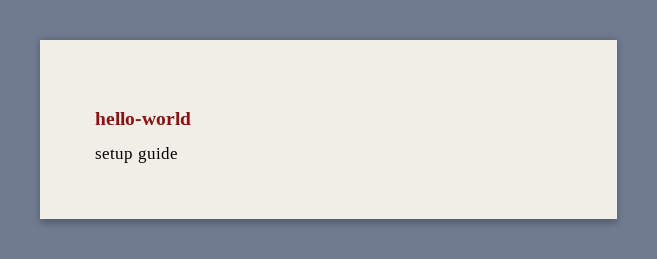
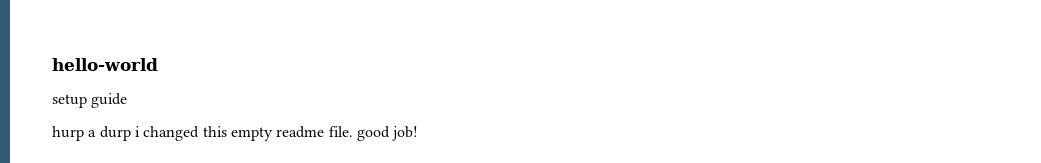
+ hurp a durp i changed this empty readme file. good job!

